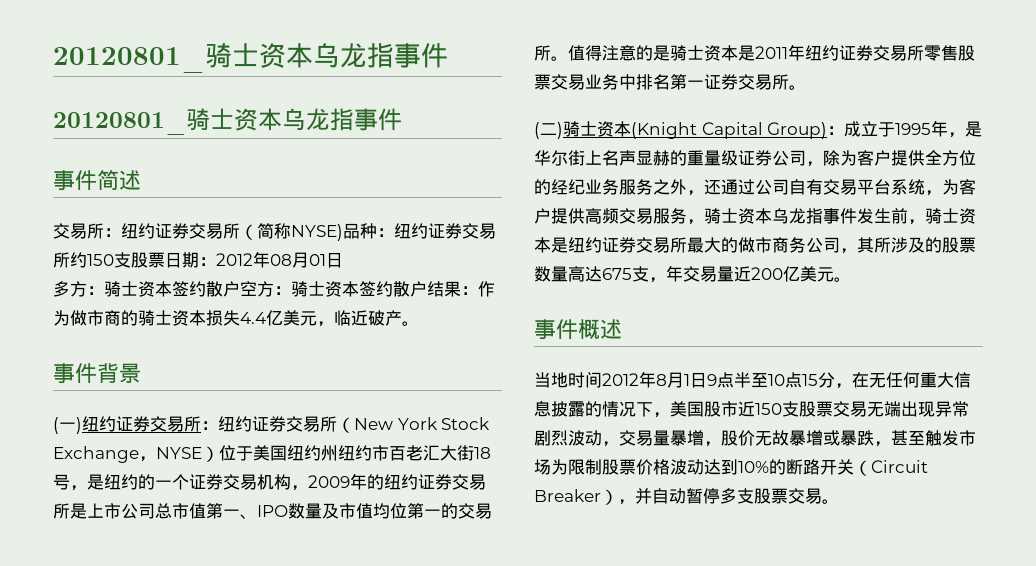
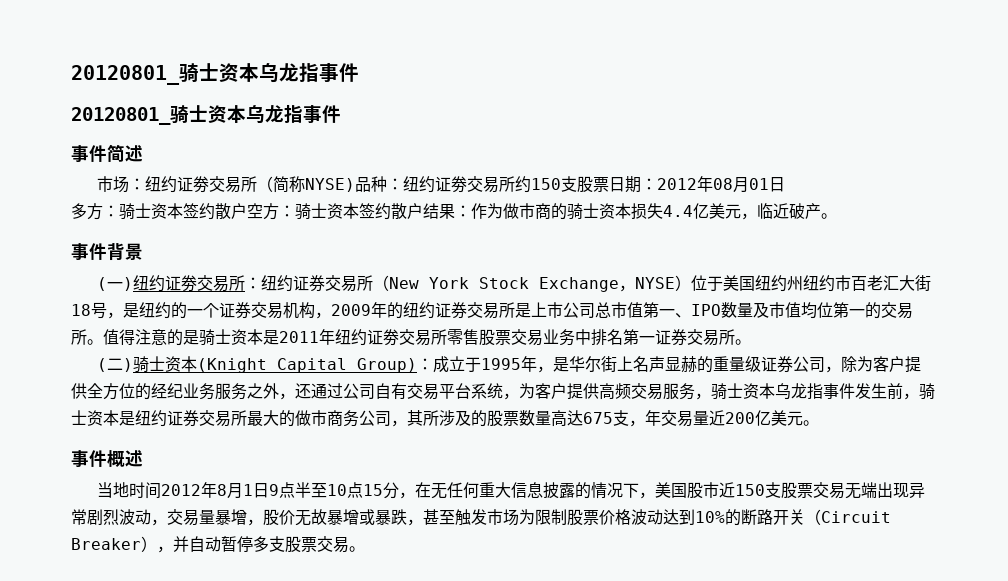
- 交易所：纽约证劵交易所（简称NYSE)品种：纽约证劵交易所约150支股票日期：2012年08月01日
+ 市场：纽约证劵交易所（简称NYSE)品种：纽约证劵交易所约150支股票日期：2012年08月01日

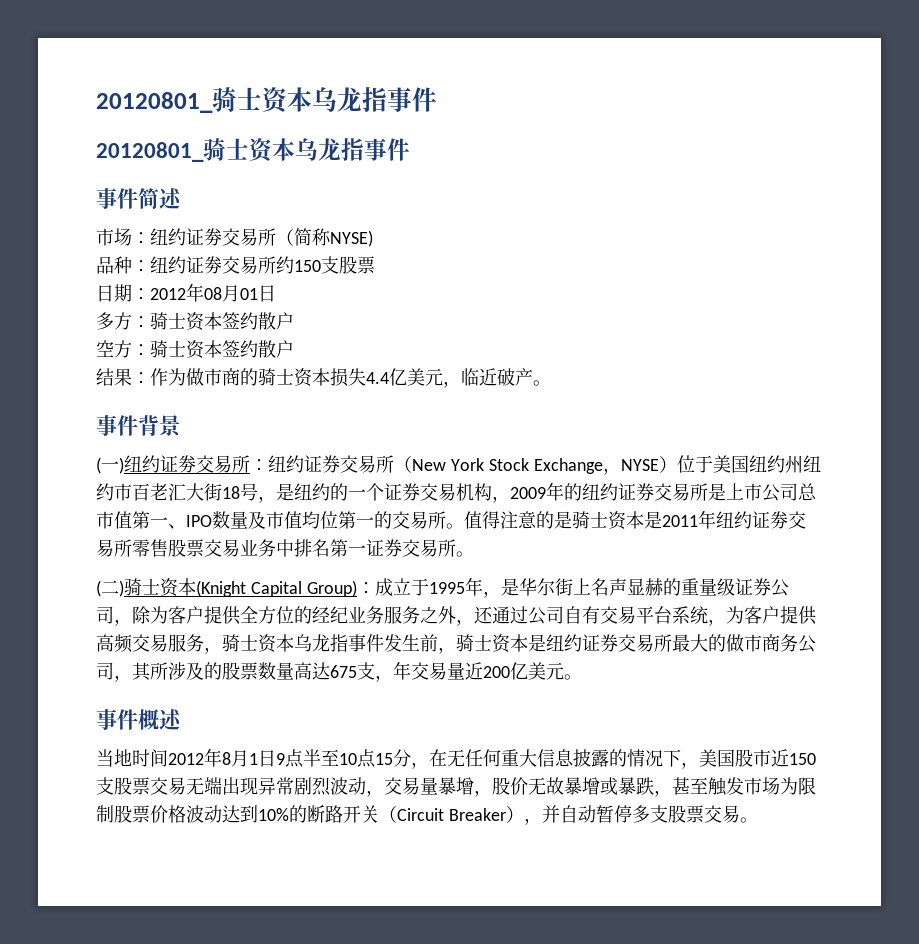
- 市场：纽约证劵交易所（简称NYSE)品种：纽约证劵交易所约150支股票日期：2012年08月01日
+ 市场：纽约证劵交易所（简称NYSE)
+ 品种：纽约证劵交易所约150支股票
+ 日期：2012年08月01日
- 多方：骑士资本签约散户空方：骑士资本签约散户结果：作为做市商的骑士资本损失4.4亿美元，临近破产。
+ 多方：骑士资本签约散户
+ 空方：骑士资本签约散户
+ 结果：作为做市商的骑士资本损失4.4亿美元，临近破产。

